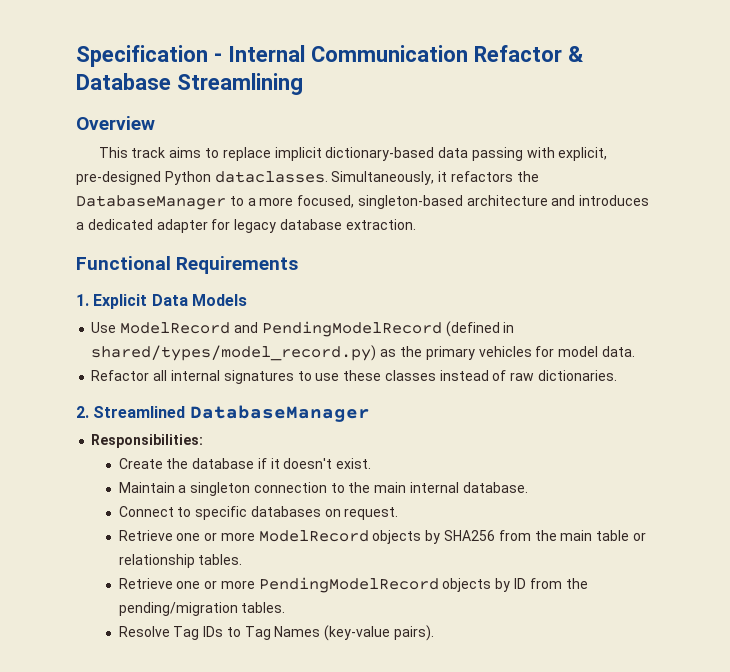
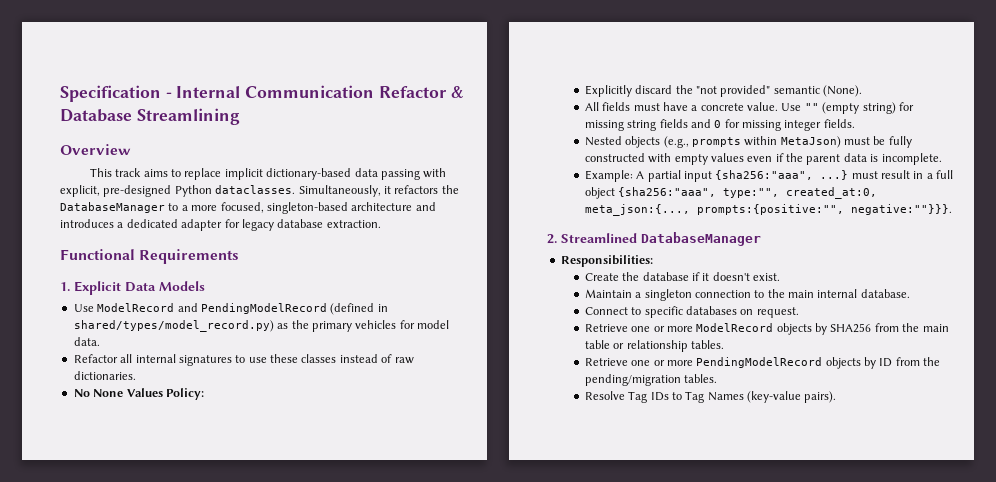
+ No None Values Policy:
+ Explicitly discard the "not provided" semantic (None).
+ All fields must have a concrete value. Use "" (empty string) for missing string fields and 0 for missing integer fields.
+ Nested objects (e.g., prompts within MetaJson) must be fully constructed with empty values even if the parent data is incomplete.
+ Example: A partial input {sha256:"aaa", ...} must result in a full object {sha256:"aaa", type:"", created_at:0, meta_json:{..., prompts:{positive:"", negative:""}}}.

